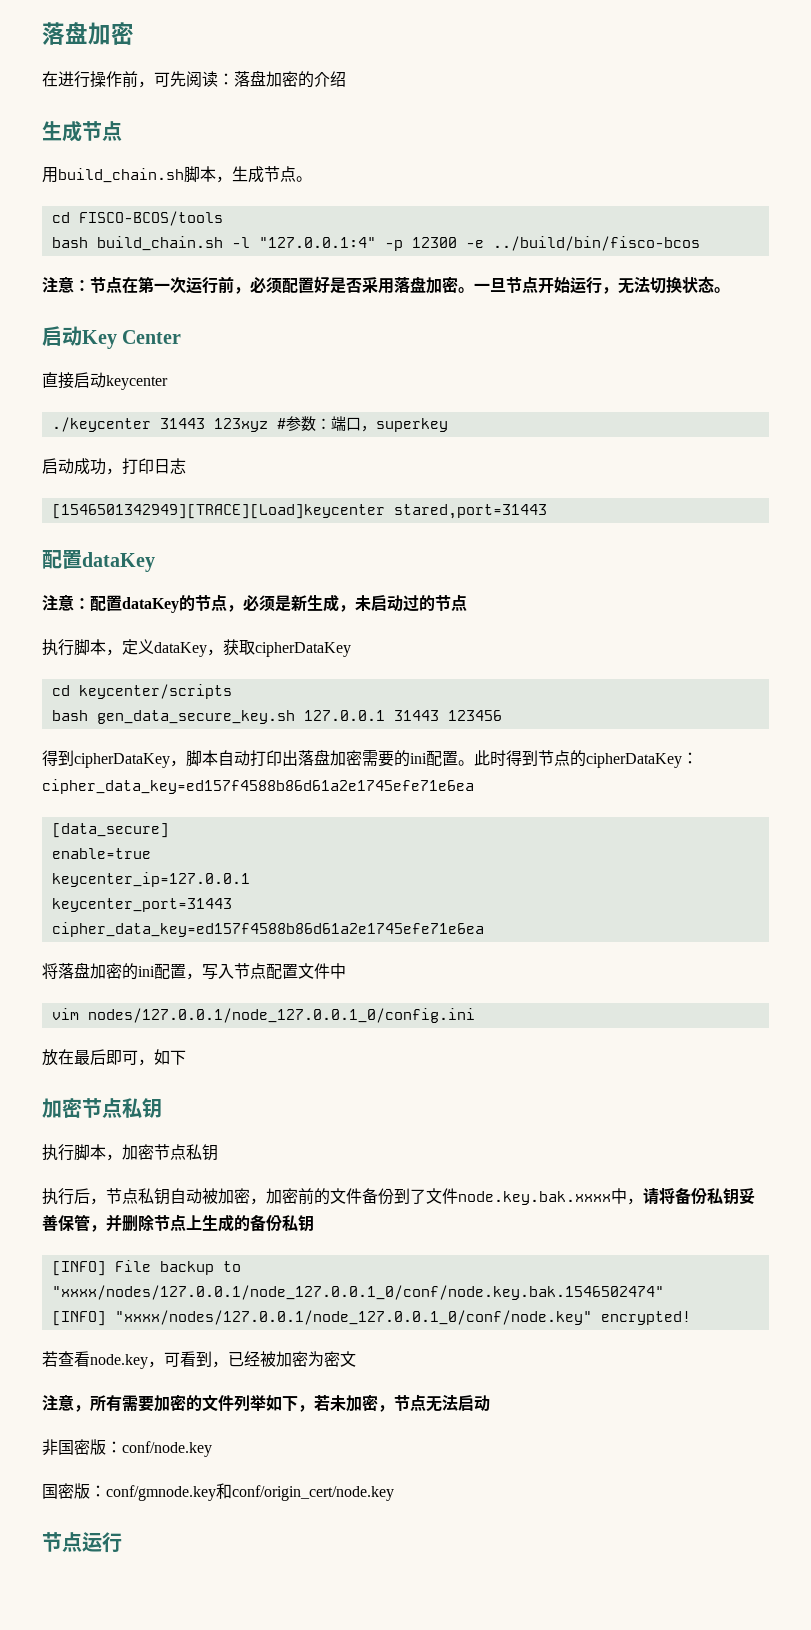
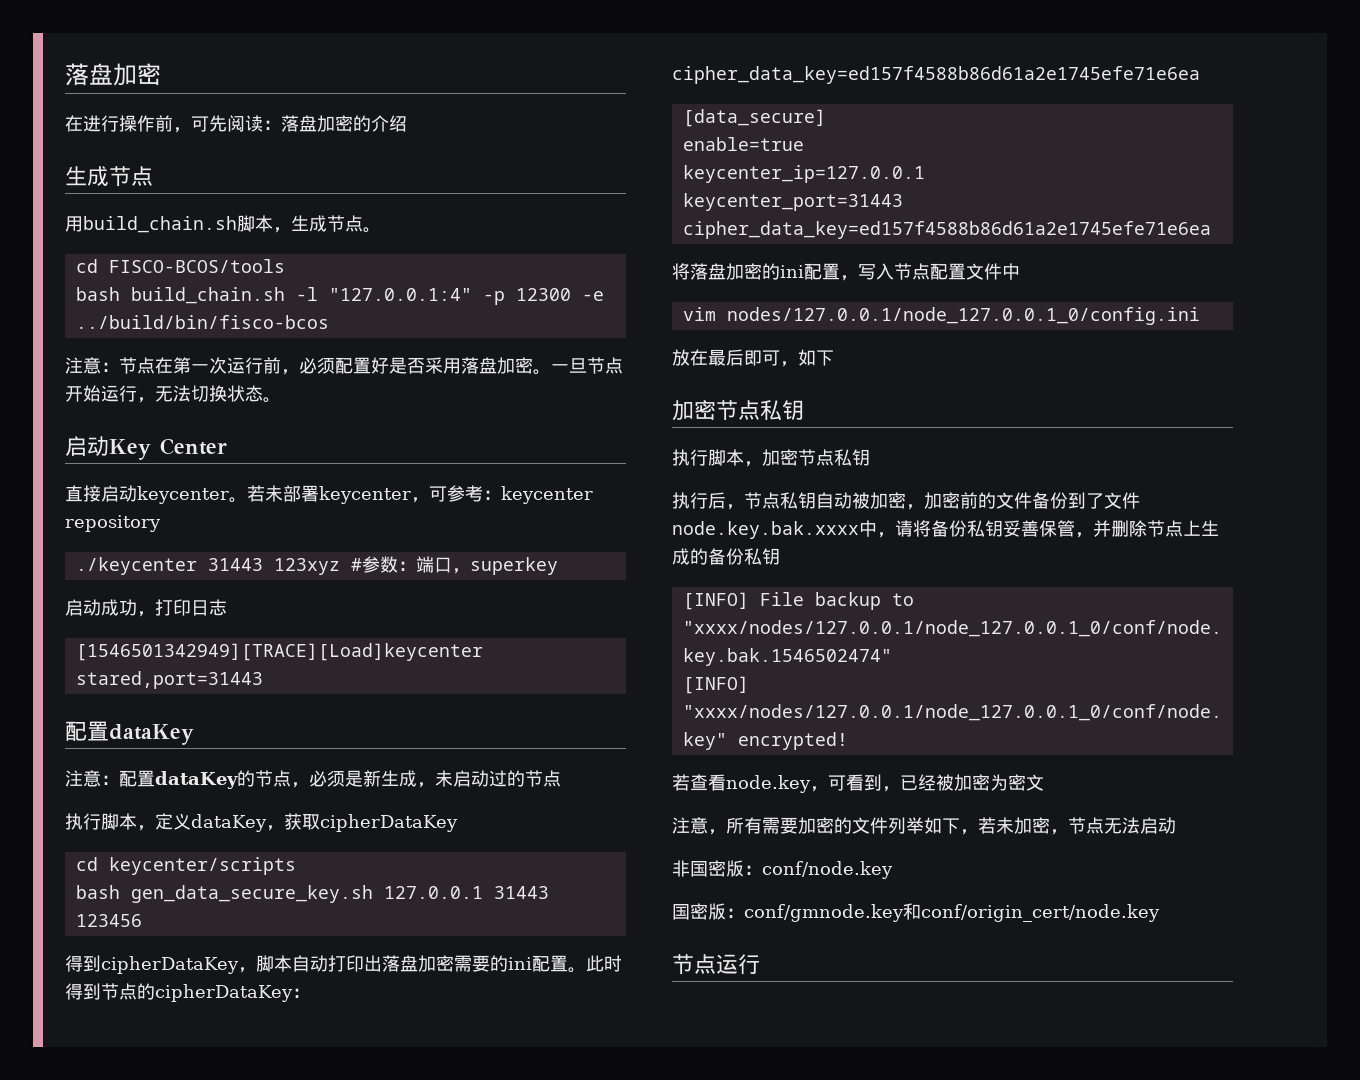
- 直接启动keycenter
+ 直接启动keycenter。若未部署keycenter，可参考：keycenter repository

